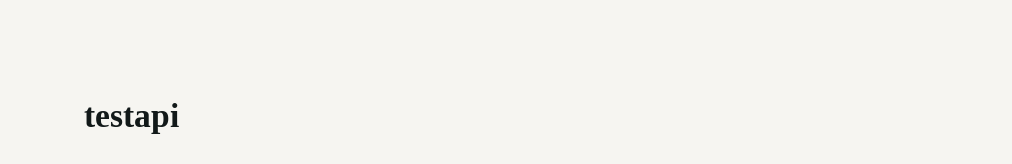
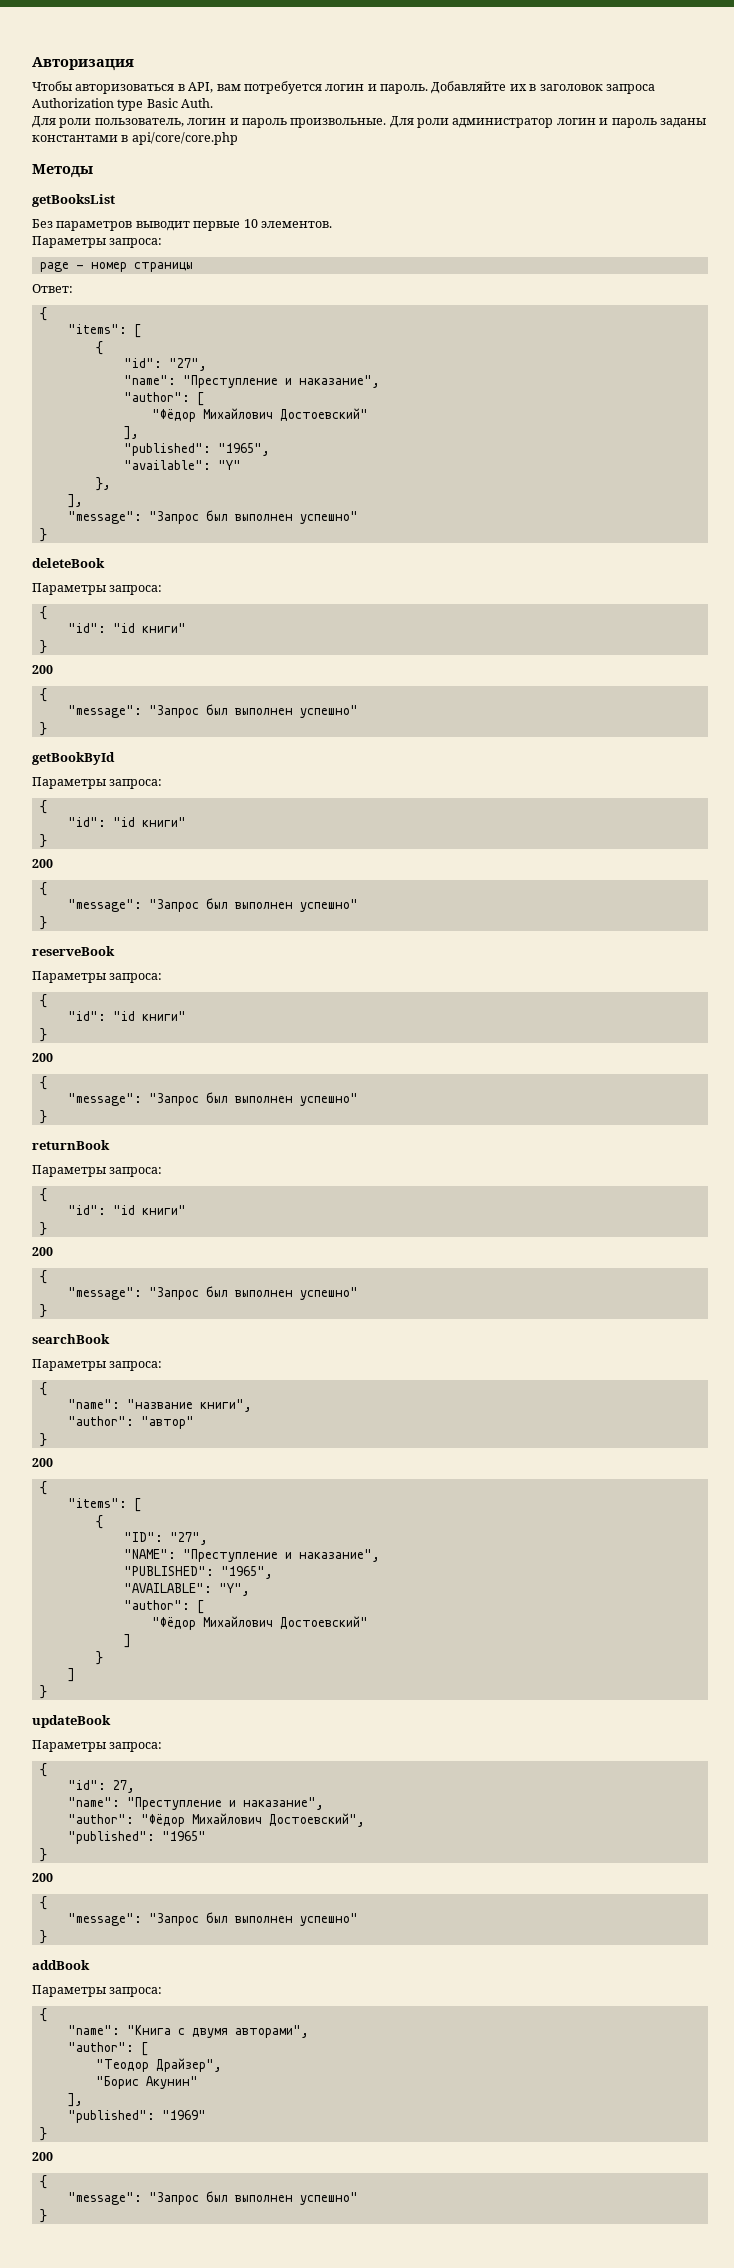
- testapi
+ Авторизация
+ Чтобы авторизоваться в API, вам потребуется логин и пароль. Добавляйте их в заголовок запроса Authorization type Basic Auth.
+ Для роли пользователь, логин и пароль произвольные. Для роли администратор логин и пароль заданы константами в api/core/core.php
+ Методы
+ getBooksList
+ Без параметров выводит первые 10 элементов.
+ Параметры запроса:
+ page - номер страницы
+ Ответ:
+ {
+ "items": [
+ {
+ "id": "27",
+ "name": "Преступление и наказание",
+ "author": [
+ "Фёдор Михайлович Достоевский"
+ ],
+ "published": "1965",
+ "available": "Y"
+ },
+ ],
+ "message": "Запрос был выполнен успешно"
+ }
+ deleteBook
+ Параметры запроса:
+ {
+ "id": "id книги"
+ }
+ 200
+ {
+ "message": "Запрос был выполнен успешно"
+ }
+ getBookById
+ Параметры запроса:
+ {
+ "id": "id книги"
+ }
+ 200
+ {
+ "message": "Запрос был выполнен успешно"
+ }
+ reserveBook
+ Параметры запроса:
+ {
+ "id": "id книги"
+ }
+ 200
+ {
+ "message": "Запрос был выполнен успешно"
+ }
+ returnBook
+ Параметры запроса:
+ {
+ "id": "id книги"
+ }
+ 200
+ {
+ "message": "Запрос был выполнен успешно"
+ }
+ searchBook
+ Параметры запроса:
+ {
+ "name": "название книги",
+ "author": "автор"
+ }
+ 200
+ {
+ "items": [
+ {
+ "ID": "27",
+ "NAME": "Преступление и наказание",
+ "PUBLISHED": "1965",
+ "AVAILABLE": "Y",
+ "author": [
+ "Фёдор Михайлович Достоевский"
+ ]
+ }
+ ]
+ }
+ updateBook
+ Параметры запроса:
+ {
+ "id": 27,
+ "name": "Преступление и наказание",
+ "author": "Фёдор Михайлович Достоевский",
+ "published": "1965"
+ }
+ 200
+ {
+ "message": "Запрос был выполнен успешно"
+ }
+ addBook
+ Параметры запроса:
+ {
+ "name": "Книга с двумя авторами",
+ "author": [
+ "Теодор Драйзер",
+ "Борис Акунин"
+ ],
+ "published": "1969"
+ }
+ 200
+ {
+ "message": "Запрос был выполнен успешно"
+ }

